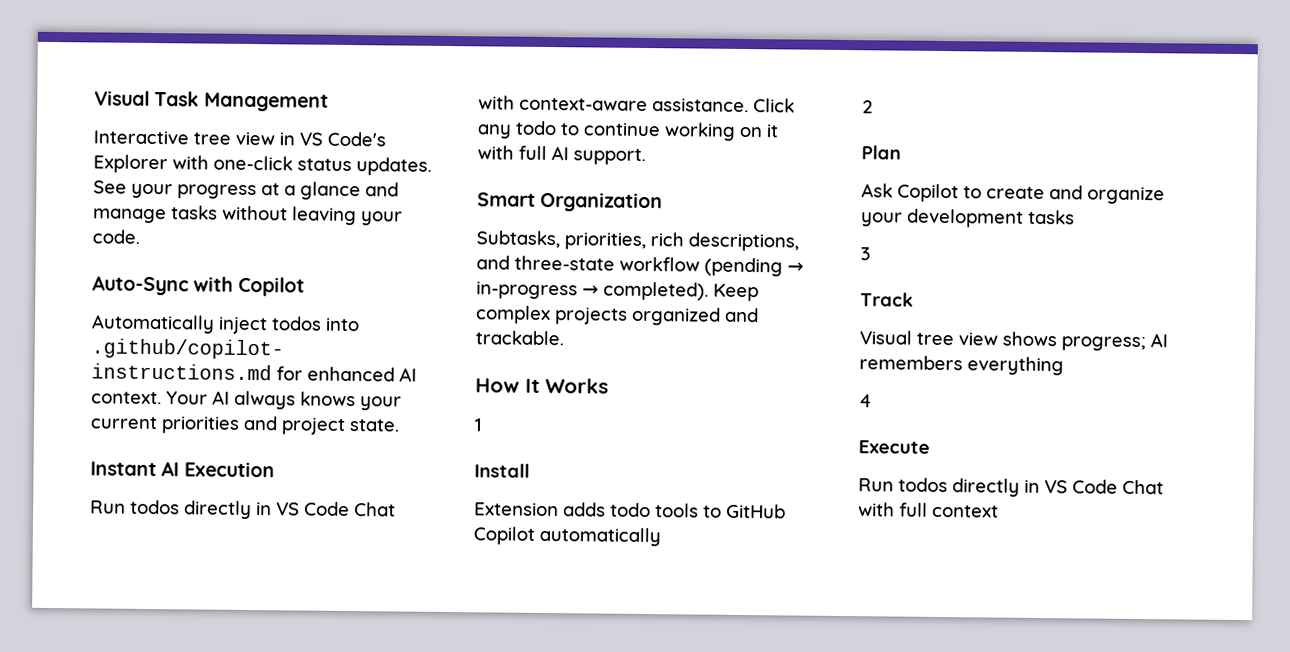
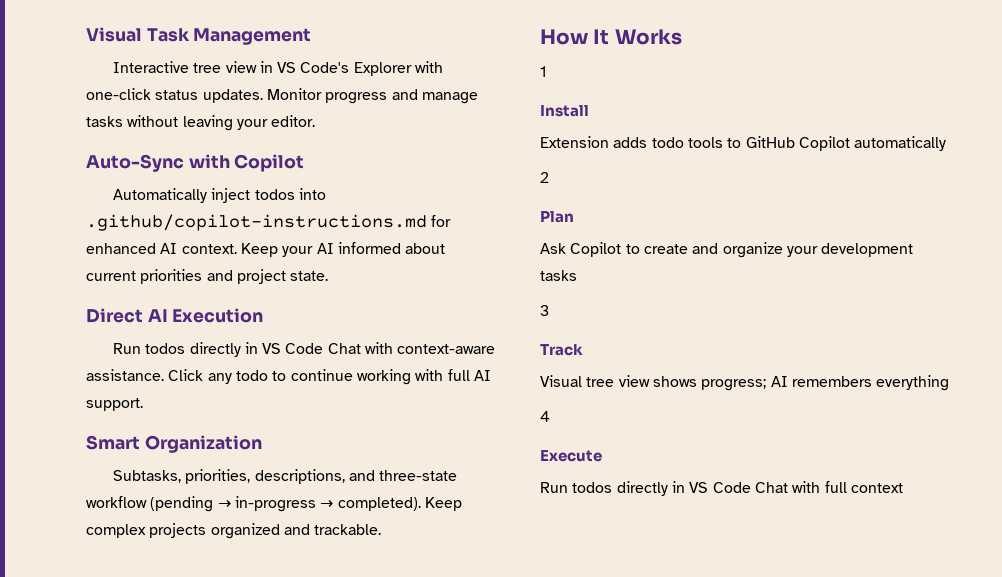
- See your progress at a glance and manage tasks without leaving your code.
+ Monitor progress and manage tasks without leaving your editor.
- Your AI always knows your current priorities and project state.
+ Keep your AI informed about current priorities and project state.
- Instant AI Execution
+ Direct AI Execution
- Click any todo to continue working on it with full AI support.
+ Click any todo to continue working with full AI support.
- Subtasks, priorities, rich descriptions, and three-state workflow (pending → in-progress → completed).
+ Subtasks, priorities, descriptions, and three-state workflow (pending → in-progress → completed).

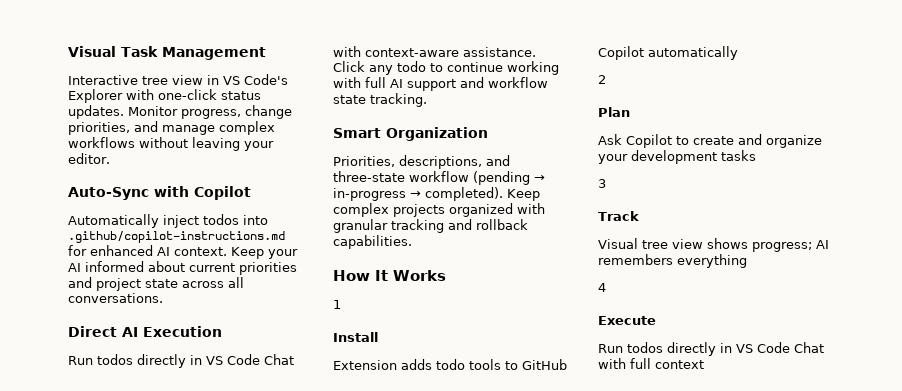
- Monitor progress and manage tasks without leaving your editor.
+ Monitor progress, change priorities, and manage complex workflows without leaving your editor.
- Keep your AI informed about current priorities and project state.
+ Keep your AI informed about current priorities and project state across all conversations.
- Click any todo to continue working with full AI support.
+ Click any todo to continue working with full AI support and workflow state tracking.
- Subtasks, priorities, descriptions, and three-state workflow (pending → in-progress → completed).
+ Priorities, descriptions, and three-state workflow (pending → in-progress → completed).
- Keep complex projects organized and trackable.
+ Keep complex projects organized with granular tracking and rollback capabilities.

